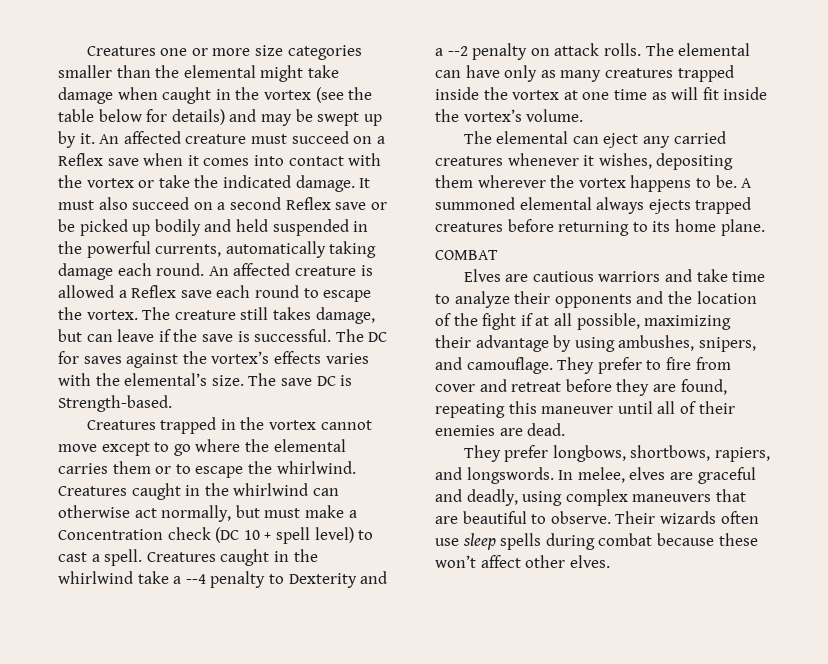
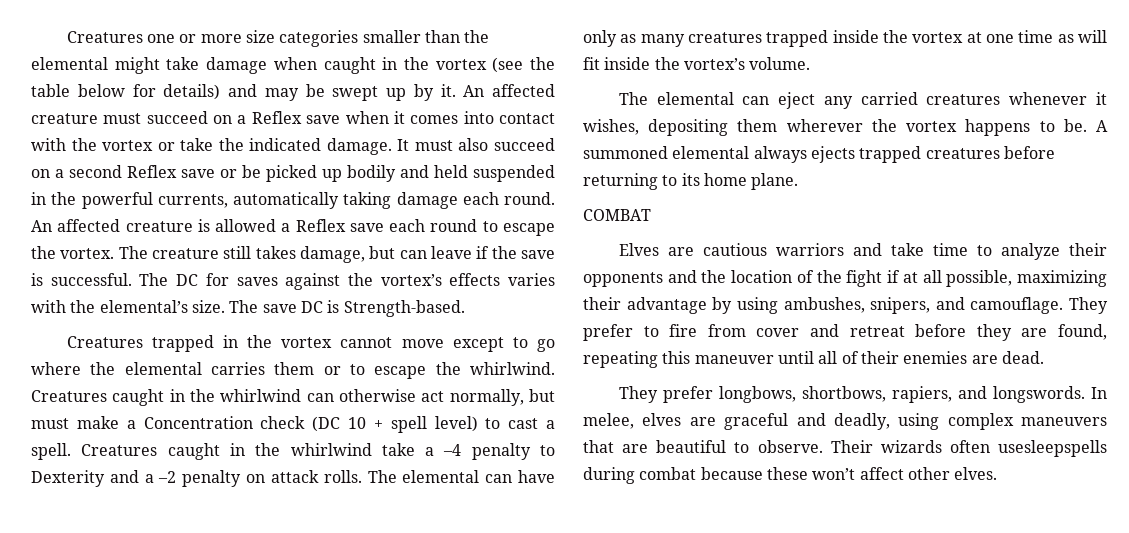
- Creatures caught in the whirlwind take a --4 penalty to Dexterity and a --2 penalty on attack rolls.
+ Creatures caught in the whirlwind take a –4 penalty to Dexterity and a –2 penalty on attack rolls.
- Their wizards often use sleep spells during combat because these won’t affect other elves.
+ Their wizards often usesleepspells during combat because these won’t affect other elves.

